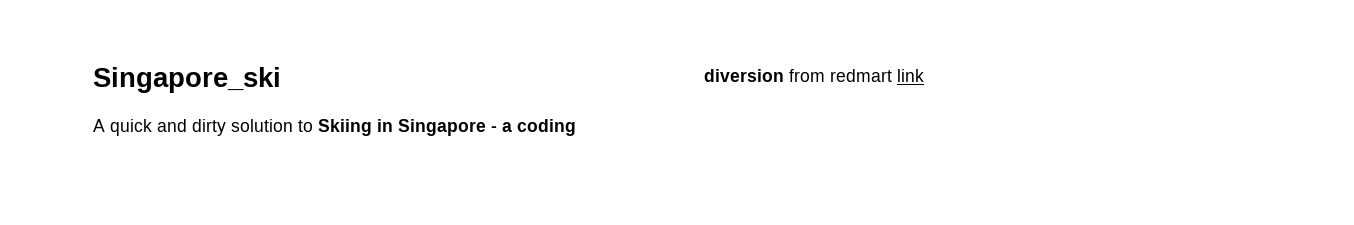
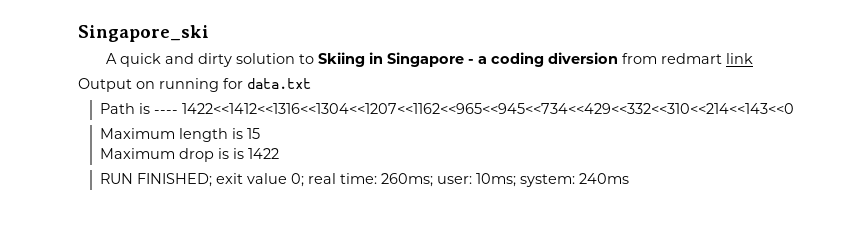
+ Output on running for data.txt
+ Path is ---- 1422<<1412<<1316<<1304<<1207<<1162<<965<<945<<734<<429<<332<<310<<214<<143<<0
+ Maximum length is 15
+ Maximum drop is is 1422
+ RUN FINISHED; exit value 0; real time: 260ms; user: 10ms; system: 240ms

